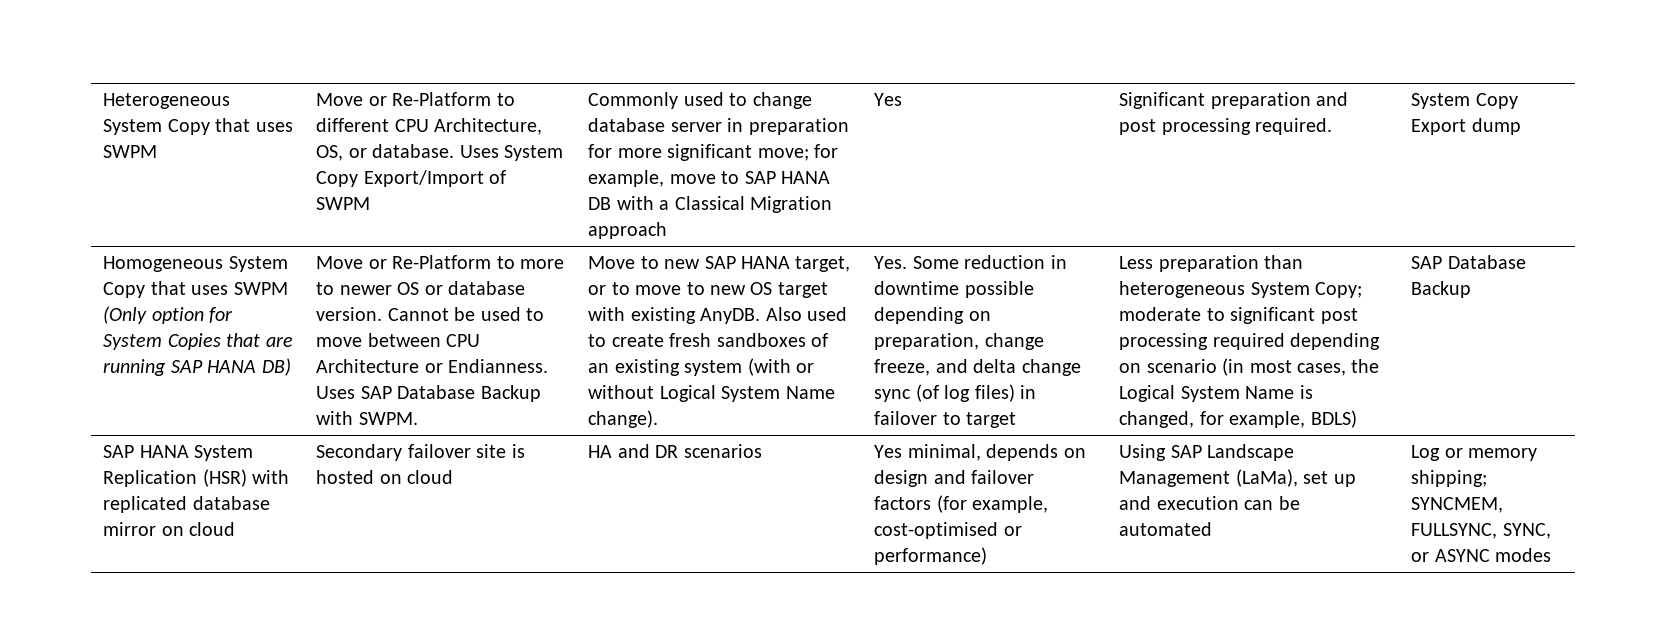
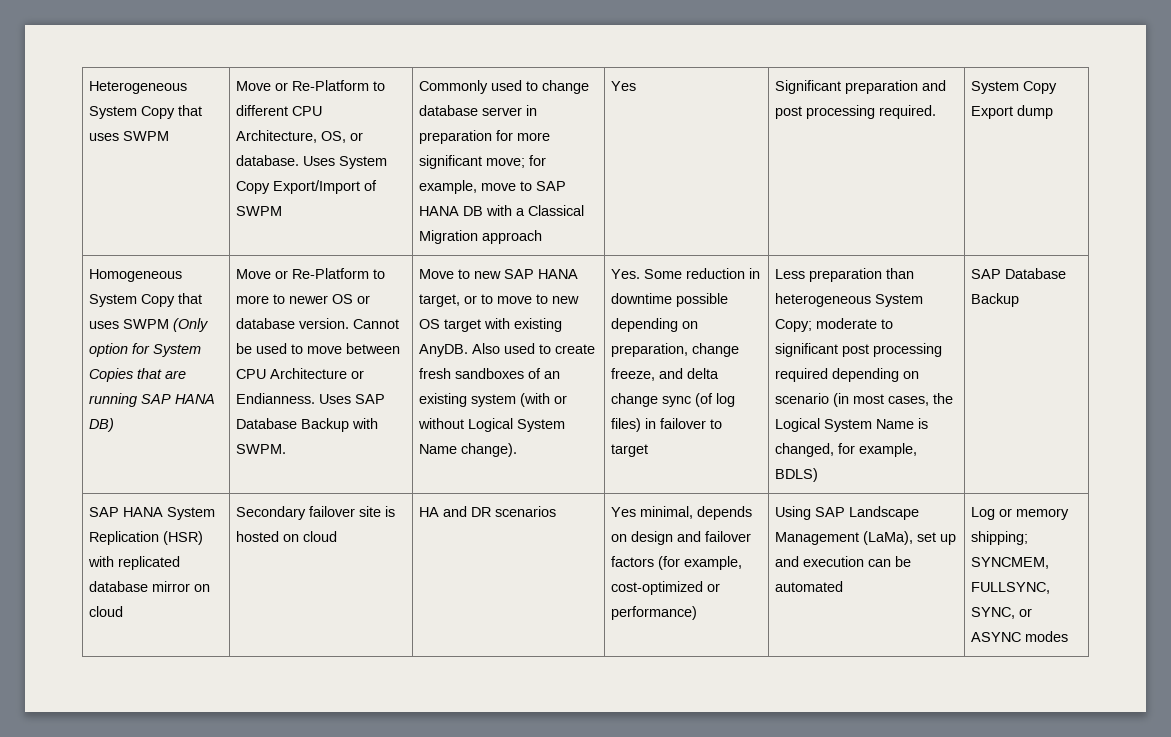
- Yes minimal, depends on design and failover factors (for example, cost-optimised or performance)
+ Yes minimal, depends on design and failover factors (for example, cost-optimized or performance)

